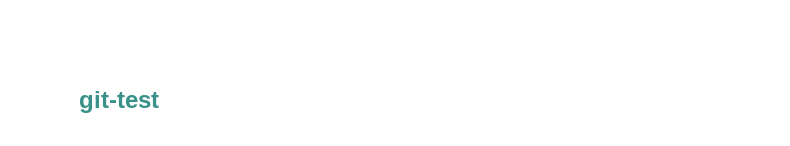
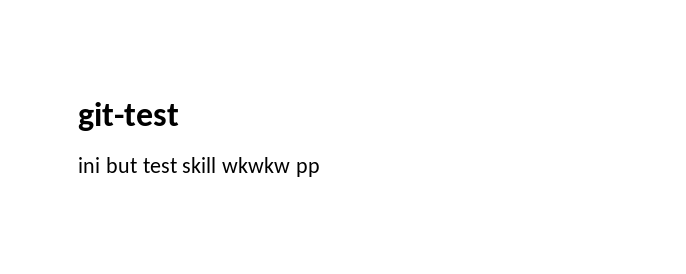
+ ini but test skill wkwkw pp

